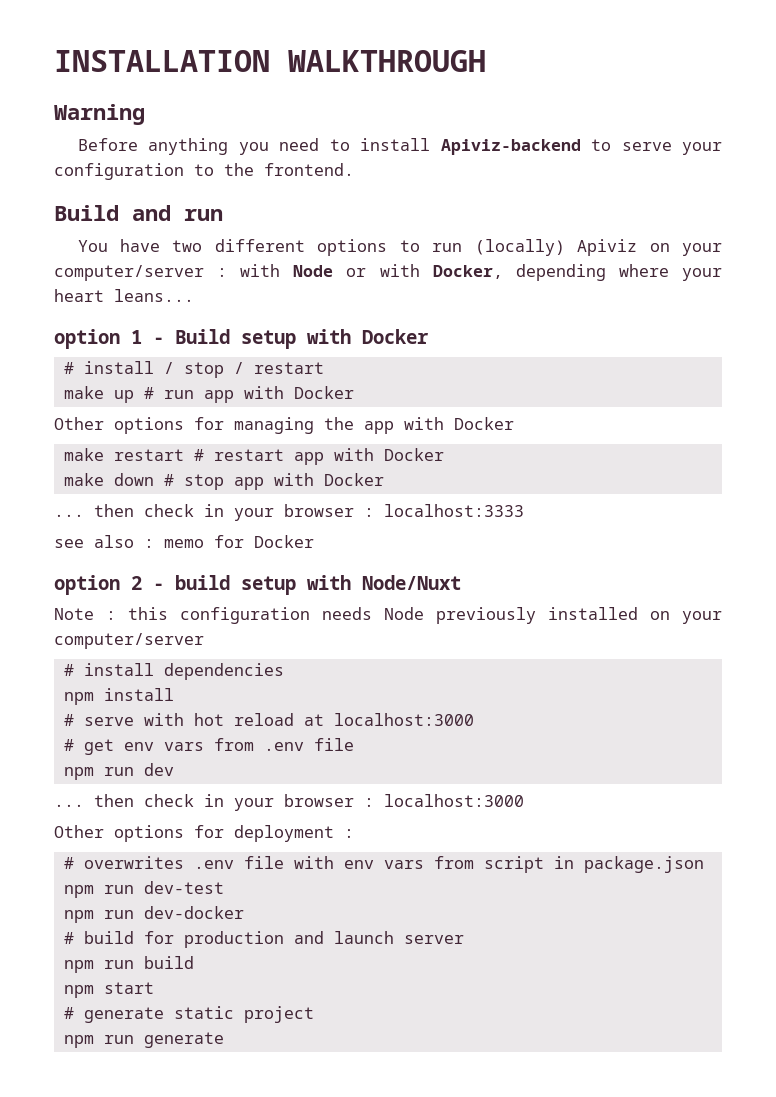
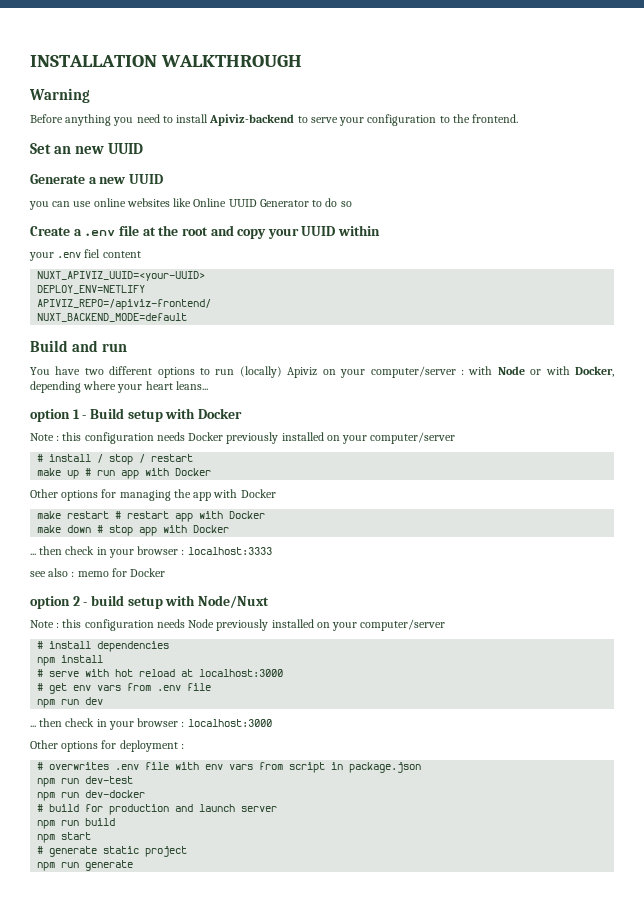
+ Set an new UUID
+ Generate a new UUID
+ you can use online websites like Online UUID Generator to do so
+ Create a .env file at the root and copy your UUID within
+ your .env fiel content
+ NUXT_APIVIZ_UUID=<your-UUID>
+ DEPLOY_ENV=NETLIFY
+ APIVIZ_REPO=/apiviz-frontend/
+ NUXT_BACKEND_MODE=default
+ Note : this configuration needs Docker previously installed on your computer/server

